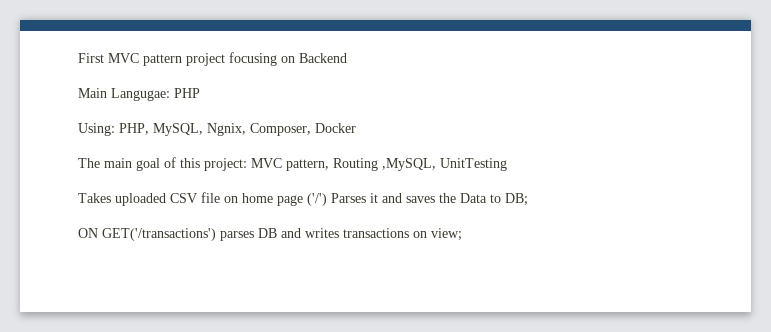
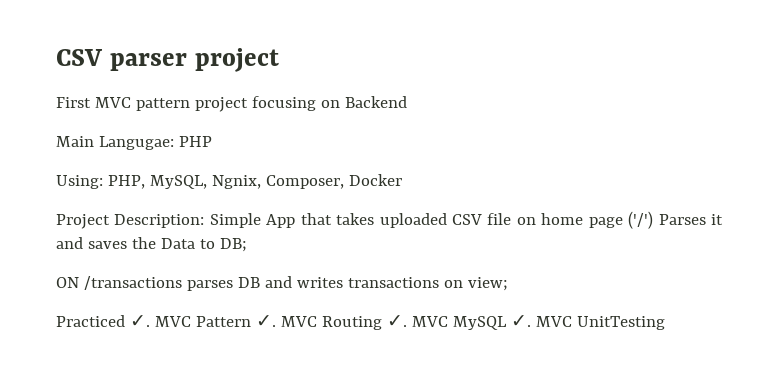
+ CSV parser project
- The main goal of this project: MVC pattern, Routing ,MySQL, UnitTesting
- Takes uploaded CSV file on home page ('/') Parses it and saves the Data to DB;
+ Project Description: Simple App that takes uploaded CSV file on home page ('/') Parses it and saves the Data to DB;
- ON GET('/transactions') parses DB and writes transactions on view;
+ ON /transactions parses DB and writes transactions on view;
+ Practiced ✓. MVC Pattern ✓. MVC Routing ✓. MVC MySQL ✓. MVC UnitTesting

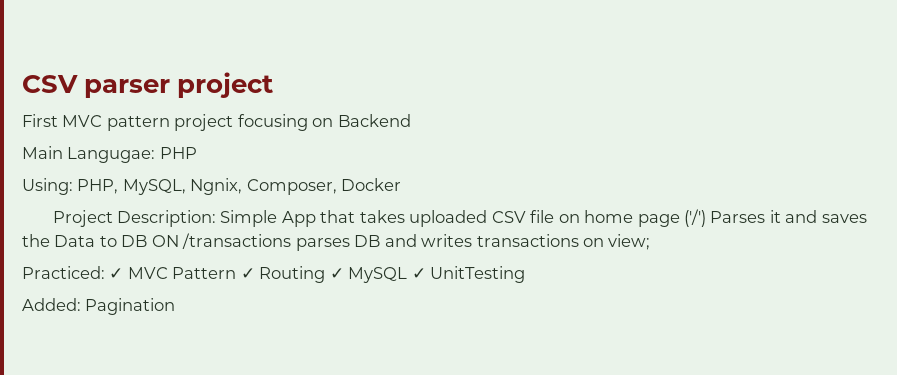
- Project Description: Simple App that takes uploaded CSV file on home page ('/') Parses it and saves the Data to DB;
- ON /transactions parses DB and writes transactions on view;
+ Project Description: Simple App that takes uploaded CSV file on home page ('/') Parses it and saves the Data to DB ON /transactions parses DB and writes transactions on view;
- Practiced ✓. MVC Pattern ✓. MVC Routing ✓. MVC MySQL ✓. MVC UnitTesting
+ Practiced: ✓ MVC Pattern ✓ Routing ✓ MySQL ✓ UnitTesting
+ Added: Pagination

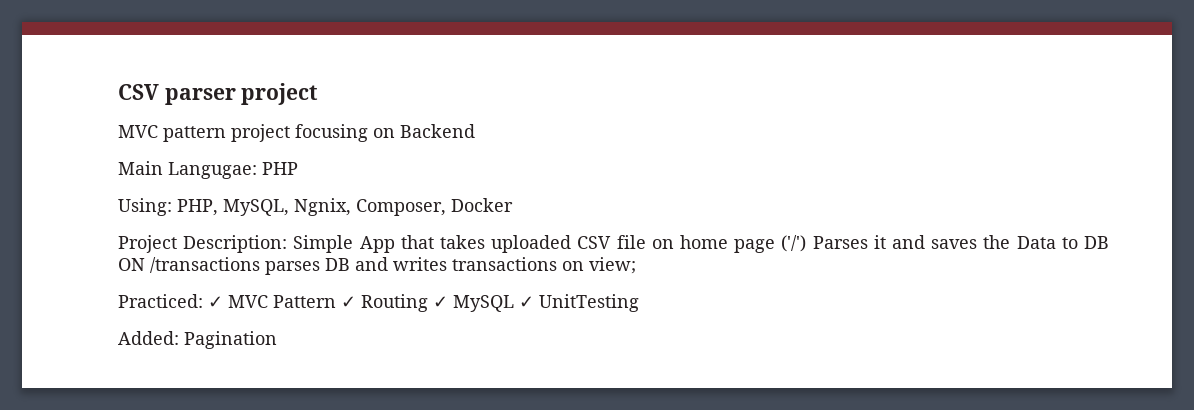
- First MVC pattern project focusing on Backend
+ MVC pattern project focusing on Backend

